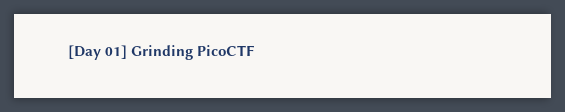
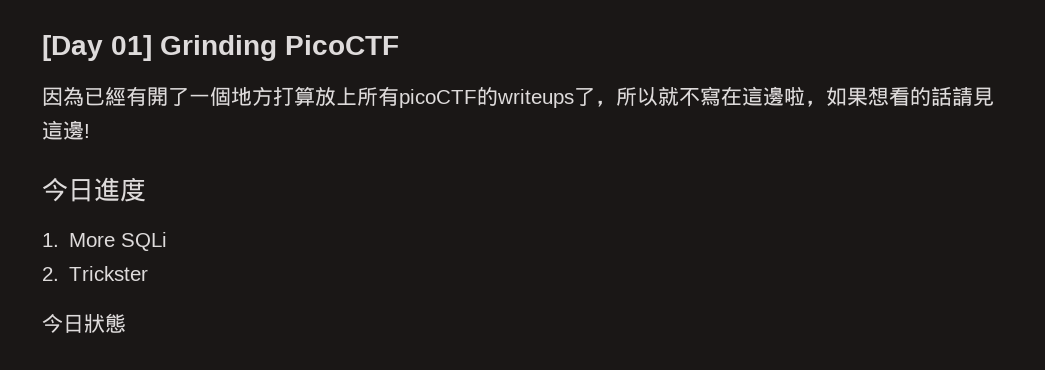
+ 因為已經有開了一個地方打算放上所有picoCTF的writeups了，所以就不寫在這邊啦，如果想看的話請見這邊!
+ 今日進度
+ 1. More SQLi
+ 2. Trickster
+ 今日狀態

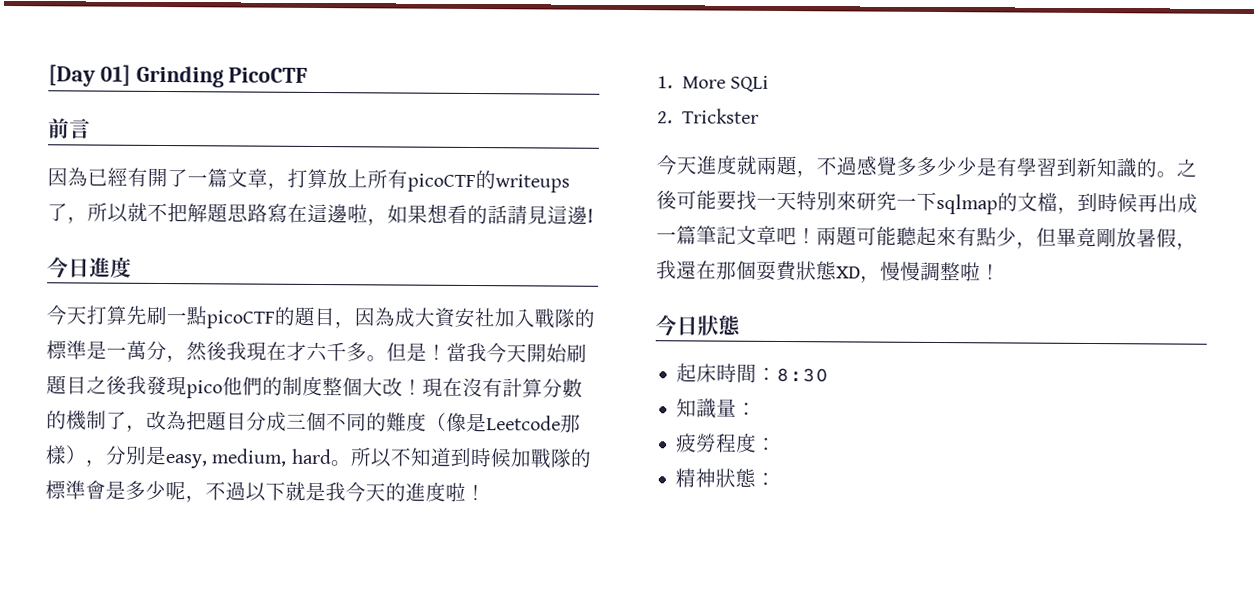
+ 前言
- 因為已經有開了一個地方打算放上所有picoCTF的writeups了，所以就不寫在這邊啦，如果想看的話請見這邊!
+ 因為已經有開了一篇文章，打算放上所有picoCTF的writeups了，所以就不把解題思路寫在這邊啦，如果想看的話請見這邊!
+ 今天打算先刷一點picoCTF的題目，因為成大資安社加入戰隊的標準是一萬分，然後我現在才六千多。但是！當我今天開始刷題目之後我發現pico他們的制度整個大改！現在沒有計算分數的機制了，改為把題目分成三個不同的難度（像是Leetcode那樣），分別是easy, medium, hard。所以不知道到時候加戰隊的標準會是多少呢，不過以下就是我今天的進度啦！
+ 今天進度就兩題，不過感覺多多少少是有學習到新知識的。之後可能要找一天特別來研究一下sqlmap的文檔，到時候再出成一篇筆記文章吧！兩題可能聽起來有點少，但畢竟剛放暑假，我還在那個耍費狀態XD，慢慢調整啦！
  今日狀態
+ 起床時間：8:30
+ 知識量：
+ 疲勞程度：
+ 精神狀態：

